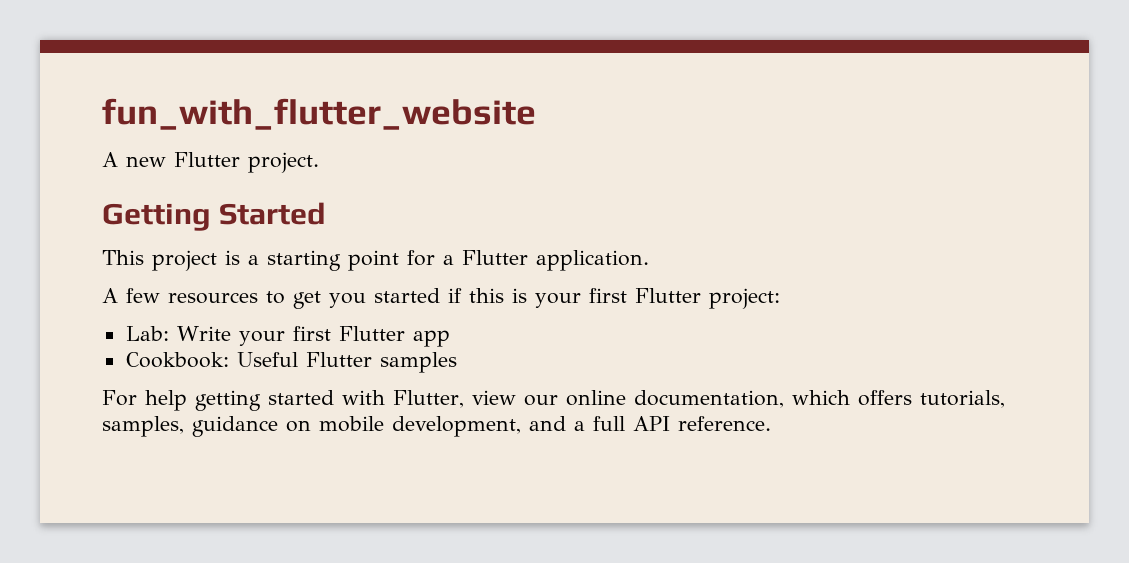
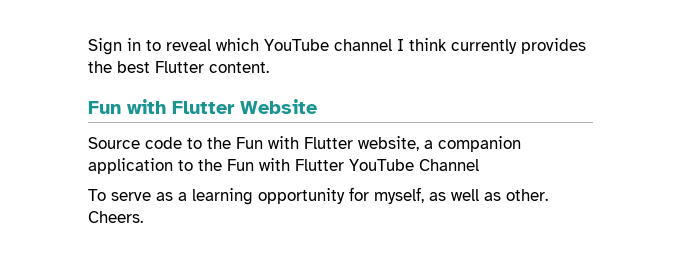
- fun_with_flutter_website
- A new Flutter project.
- Getting Started
- This project is a starting point for a Flutter application.
- A few resources to get you started if this is your first Flutter project:
- Lab: Write your first Flutter app
- Cookbook: Useful Flutter samples
- For help getting started with Flutter, view our online documentation, which offers tutorials, samples, guidance on mobile development, and a full API reference.
+ Sign in to reveal which YouTube channel I think currently provides the best Flutter content.
+ Fun with Flutter Website
+ Source code to the Fun with Flutter website, a companion application to the Fun with Flutter YouTube Channel
+ To serve as a learning opportunity for myself, as well as other. Cheers.

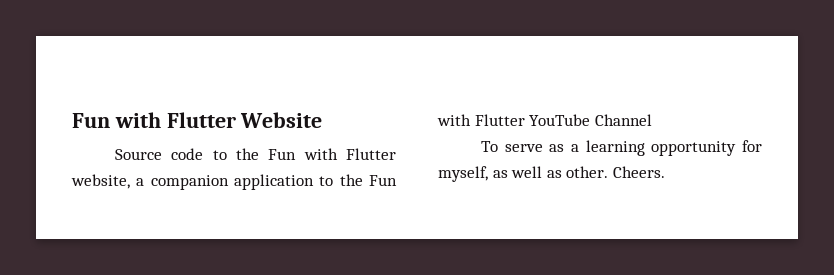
- Sign in to reveal which YouTube channel I think currently provides the best Flutter content.

